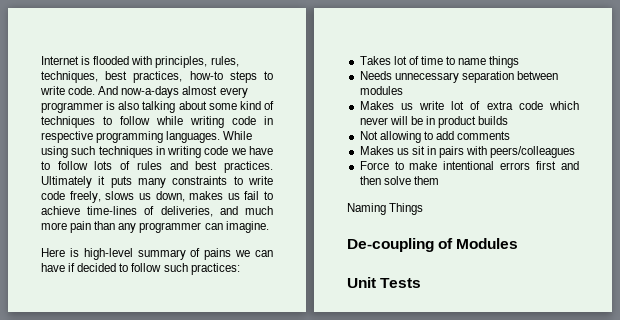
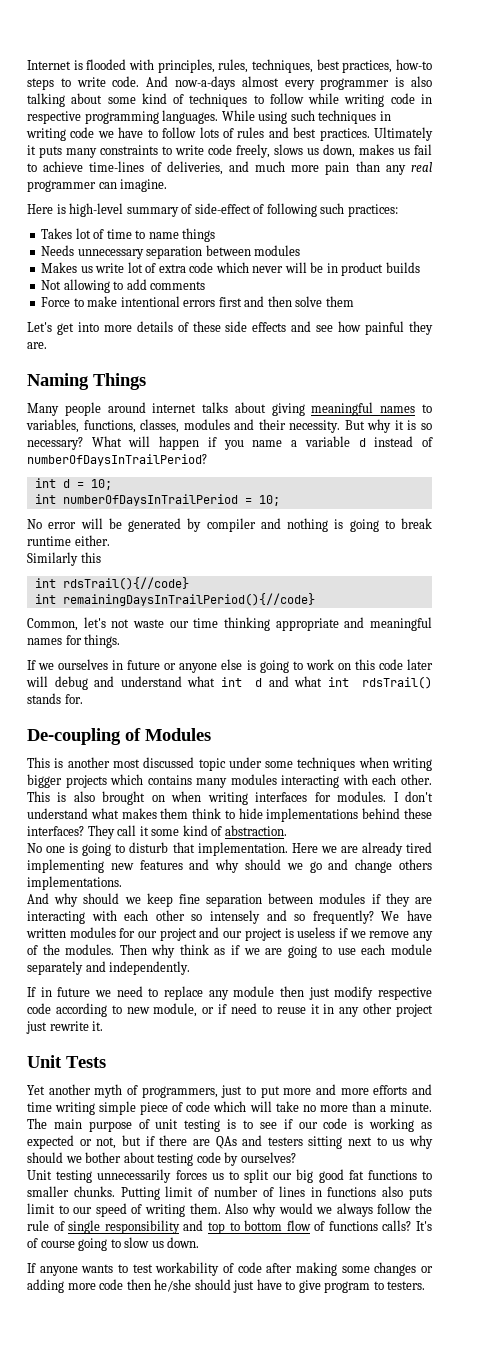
- Ultimately it puts many constraints to write code freely, slows us down, makes us fail to achieve time-lines of deliveries, and much more pain than any programmer can imagine.
+ Ultimately it puts many constraints to write code freely, slows us down, makes us fail to achieve time-lines of deliveries, and much more pain than any real programmer can imagine.
- Here is high-level summary of pains we can have if decided to follow such practices:
+ Here is high-level summary of side-effect of following such practices:
- Makes us sit in pairs with peers/colleagues
+ Let's get into more details of these side effects and see how painful they are.
  Naming Things
+ Many people around internet talks about giving meaningful names to variables, functions, classes, modules and their necessity. But why it is so necessary? What will happen if you name a variable d instead of numberOfDaysInTrailPeriod?
+ int d = 10;
+ int numberOfDaysInTrailPeriod = 10;
+ No error will be generated by compiler and nothing is going to break runtime either.
+ Similarly this
+ int rdsTrail(){//code}
+ int remainingDaysInTrailPeriod(){//code}
+ Common, let's not waste our time thinking appropriate and meaningful names for things.
+ If we ourselves in future or anyone else is going to work on this code later will debug and understand what int d and what int rdsTrail() stands for.
  De-coupling of Modules
+ This is another most discussed topic under some techniques when writing bigger projects which contains many modules interacting with each other. This is also brought on when writing interfaces for modules. I don't understand what makes them think to hide implementations behind these interfaces? They call it some kind of abstraction.
+ No one is going to disturb that implementation. Here we are already tired implementing new features and why should we go and change others implementations.
+ And why should we keep fine separation between modules if they are interacting with each other so intensely and so frequently? We have written modules for our project and our project is useless if we remove any of the modules. Then why think as if we are going to use each module separately and independently.
+ If in future we need to replace any module then just modify respective code according to new module, or if need to reuse it in any other project just rewrite it.
  Unit Tests
+ Yet another myth of programmers, just to put more and more efforts and time writing simple piece of code which will take no more than a minute. The main purpose of unit testing is to see if our code is working as expected or not, but if there are QAs and testers sitting next to us why should we bother about testing code by ourselves?
+ Unit testing unnecessarily forces us to split our big good fat functions to smaller chunks. Putting limit of number of lines in functions also puts limit to our speed of writing them. Also why would we always follow the rule of single responsibility and top to bottom flow of functions calls? It's of course going to slow us down.
+ If anyone wants to test workability of code after making some changes or adding more code then he/she should just have to give program to testers.

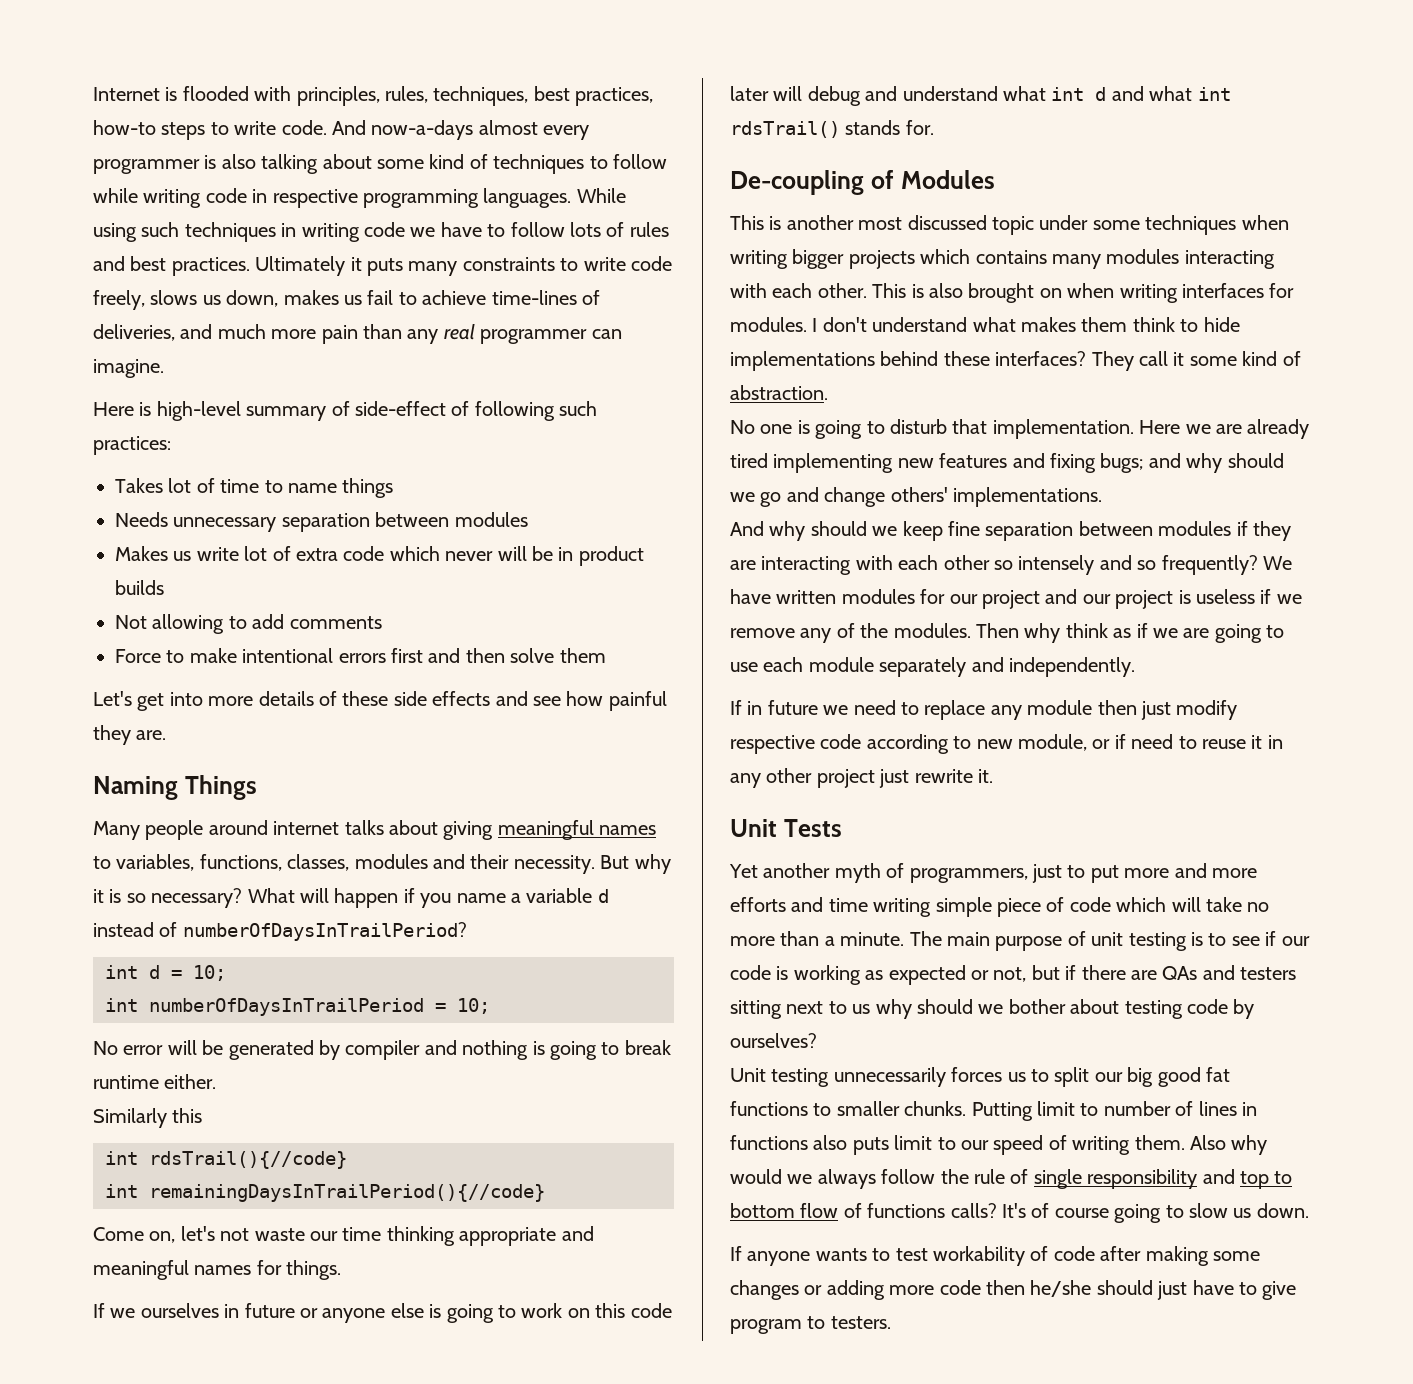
- Common, let's not waste our time thinking appropriate and meaningful names for things.
+ Come on, let's not waste our time thinking appropriate and meaningful names for things.
- Here we are already tired implementing new features and why should we go and change others implementations.
+ Here we are already tired implementing new features and fixing bugs; and why should we go and change others' implementations.
- Putting limit of number of lines in functions also puts limit to our speed of writing them.
+ Putting limit to number of lines in functions also puts limit to our speed of writing them.

